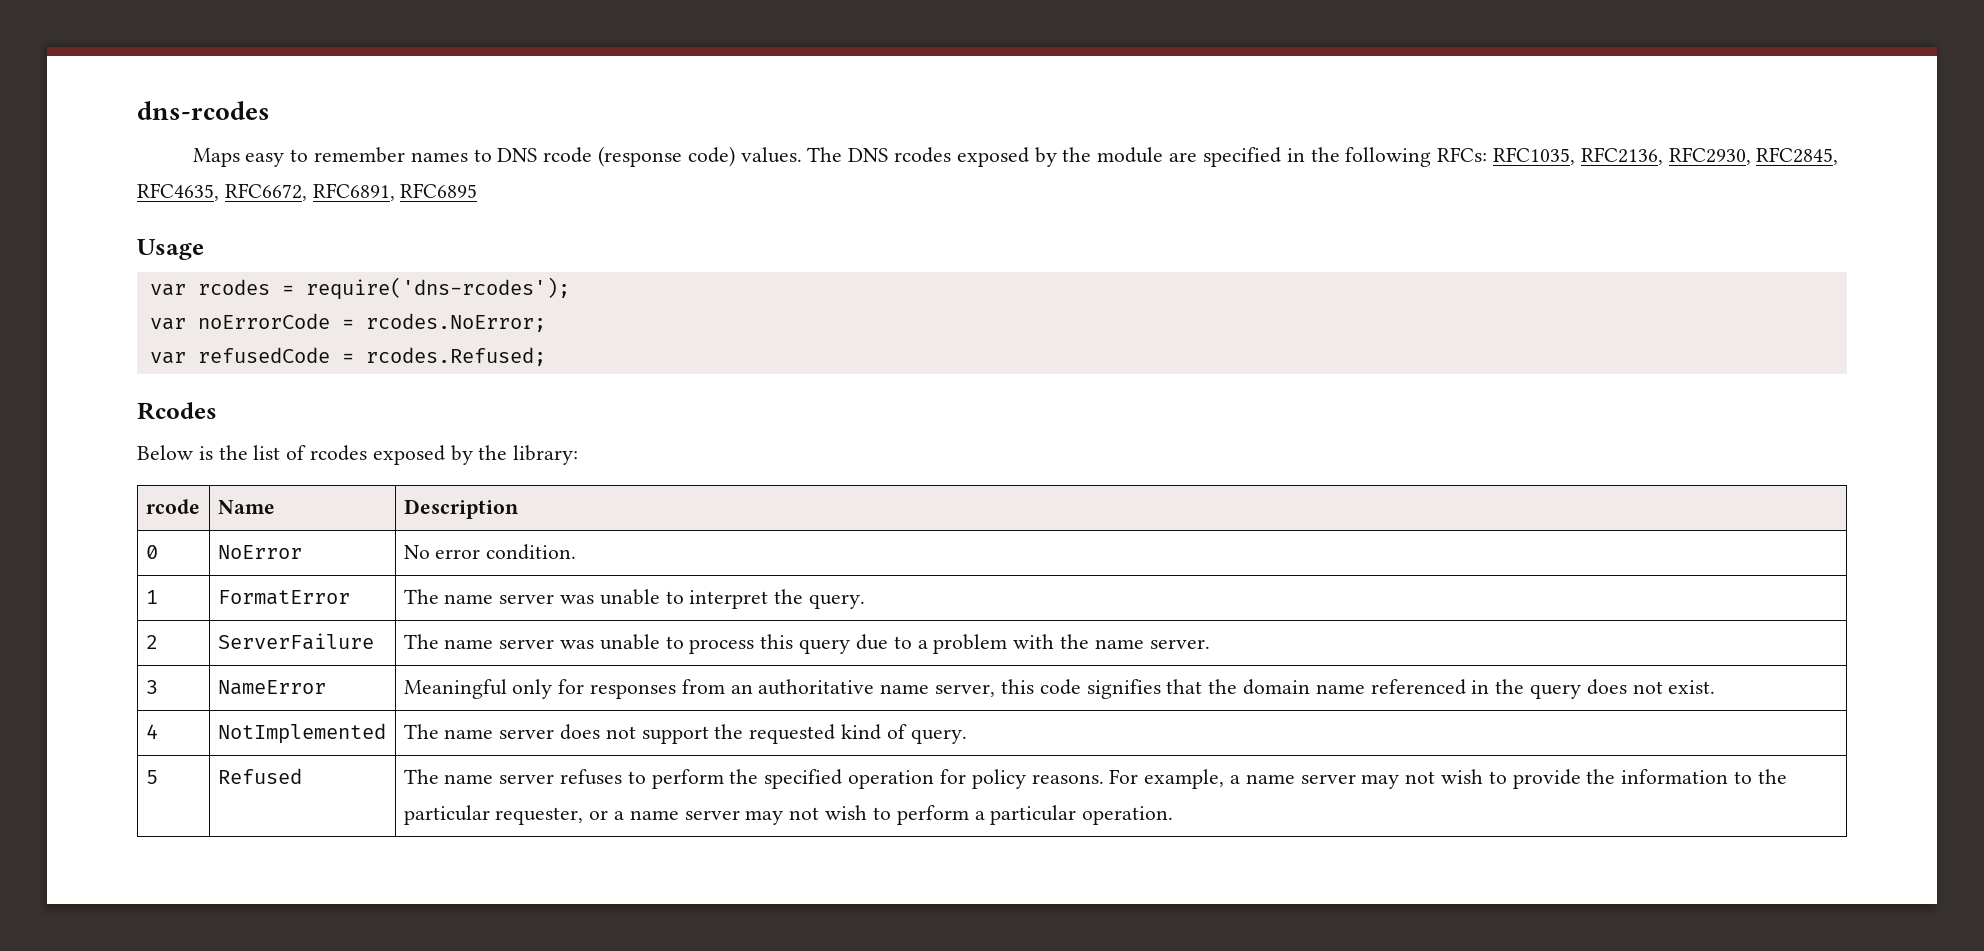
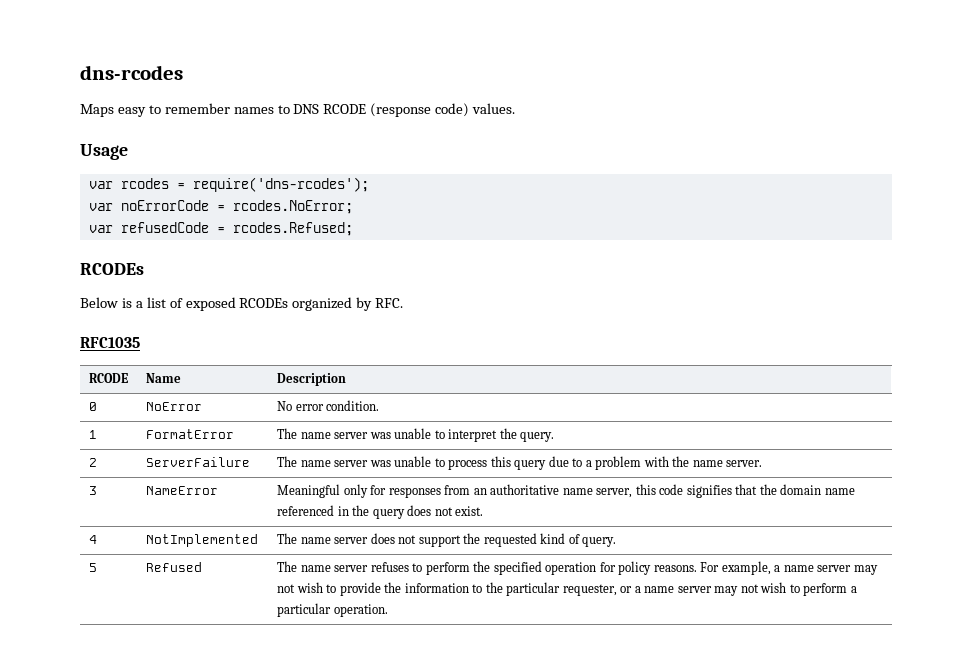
- Maps easy to remember names to DNS rcode (response code) values. The DNS rcodes exposed by the module are specified in the following RFCs: RFC1035, RFC2136, RFC2930, RFC2845, RFC4635, RFC6672, RFC6891, RFC6895
+ Maps easy to remember names to DNS RCODE (response code) values.
  var refusedCode = rcodes.Refused;
- Rcodes
+ RCODEs
- Below is the list of rcodes exposed by the library:
- rcode | Name | Description
+ Below is a list of exposed RCODEs organized by RFC.
+ RFC1035
+ RCODE | Name | Description

